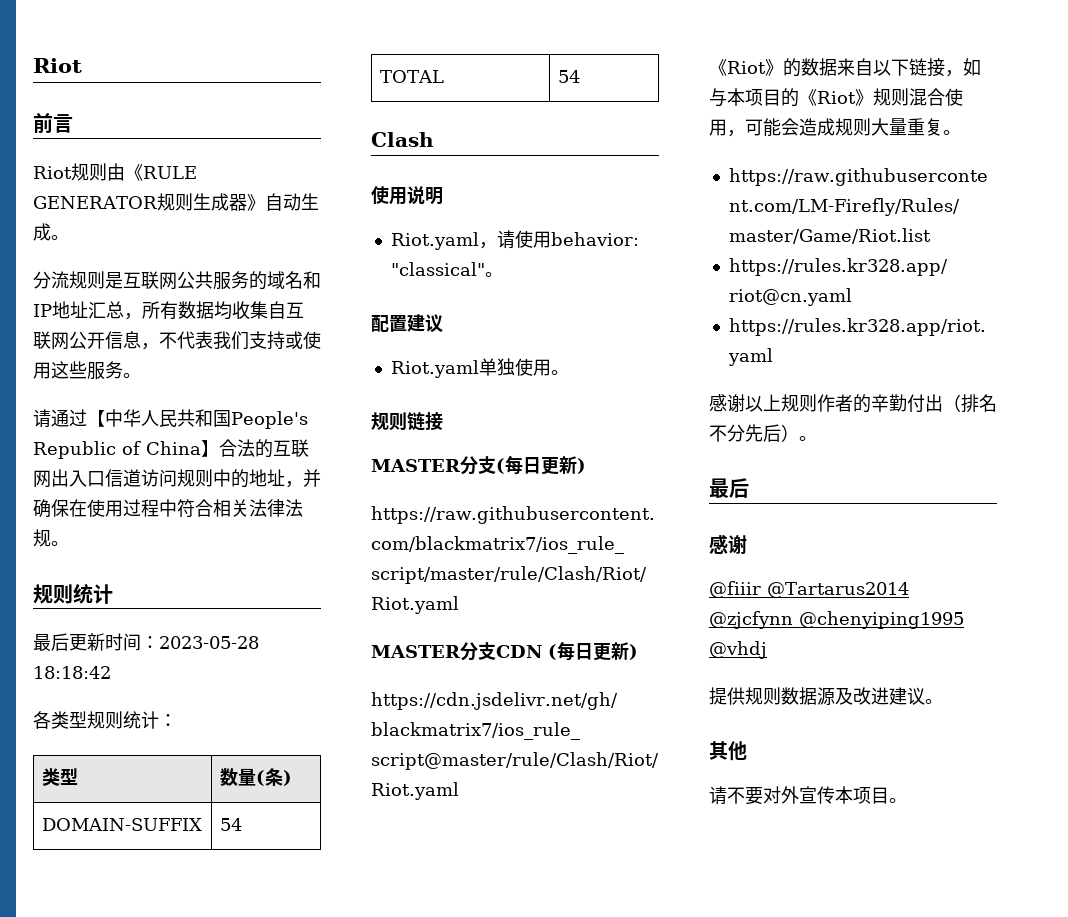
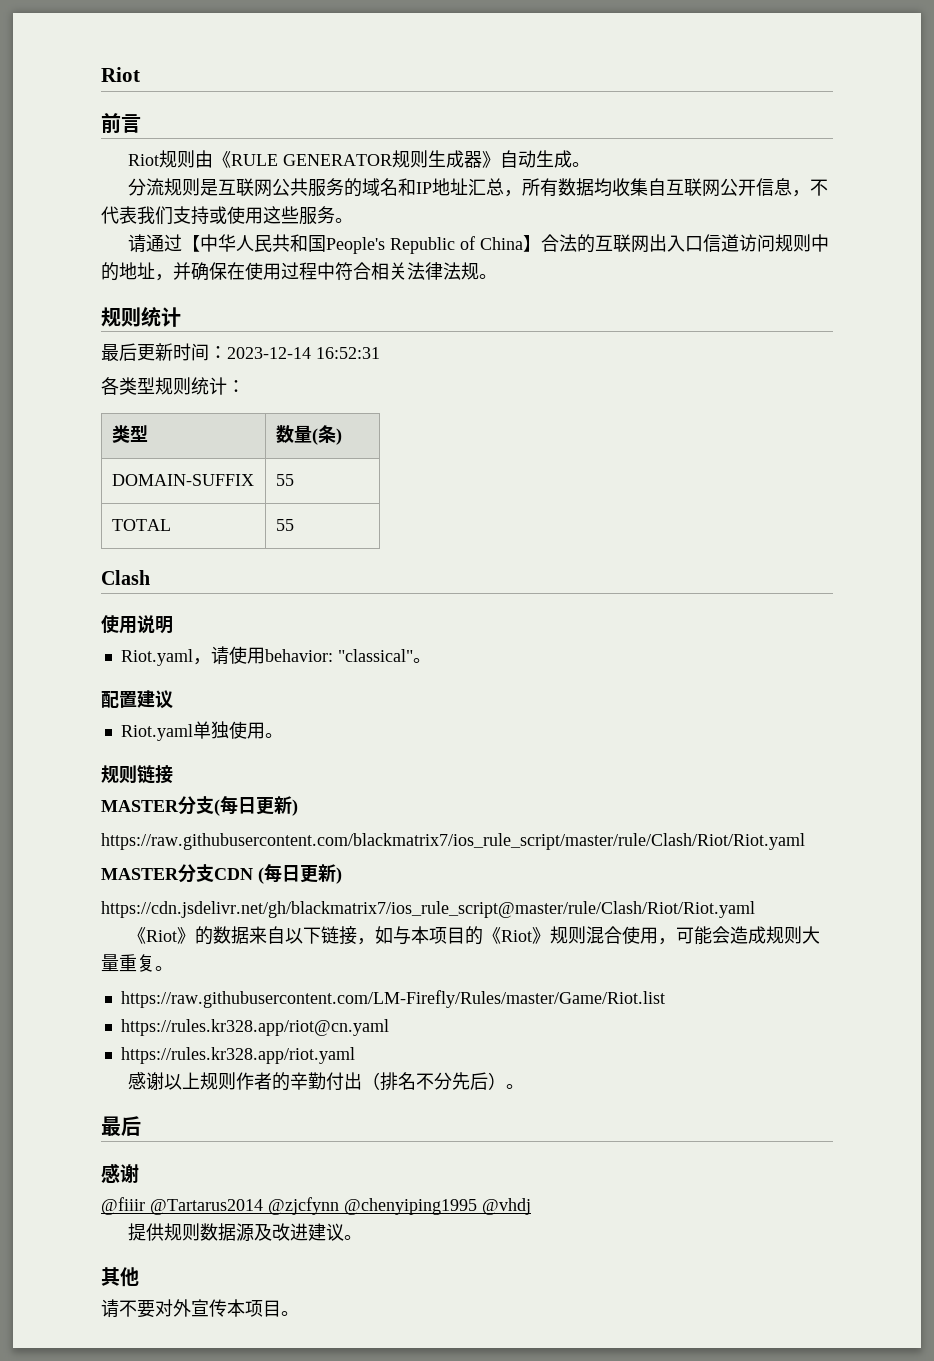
- 最后更新时间：2023-05-28 18:18:42
+ 最后更新时间：2023-12-14 16:52:31
- DOMAIN-SUFFIX | 54
+ DOMAIN-SUFFIX | 55
- TOTAL | 54
+ TOTAL | 55

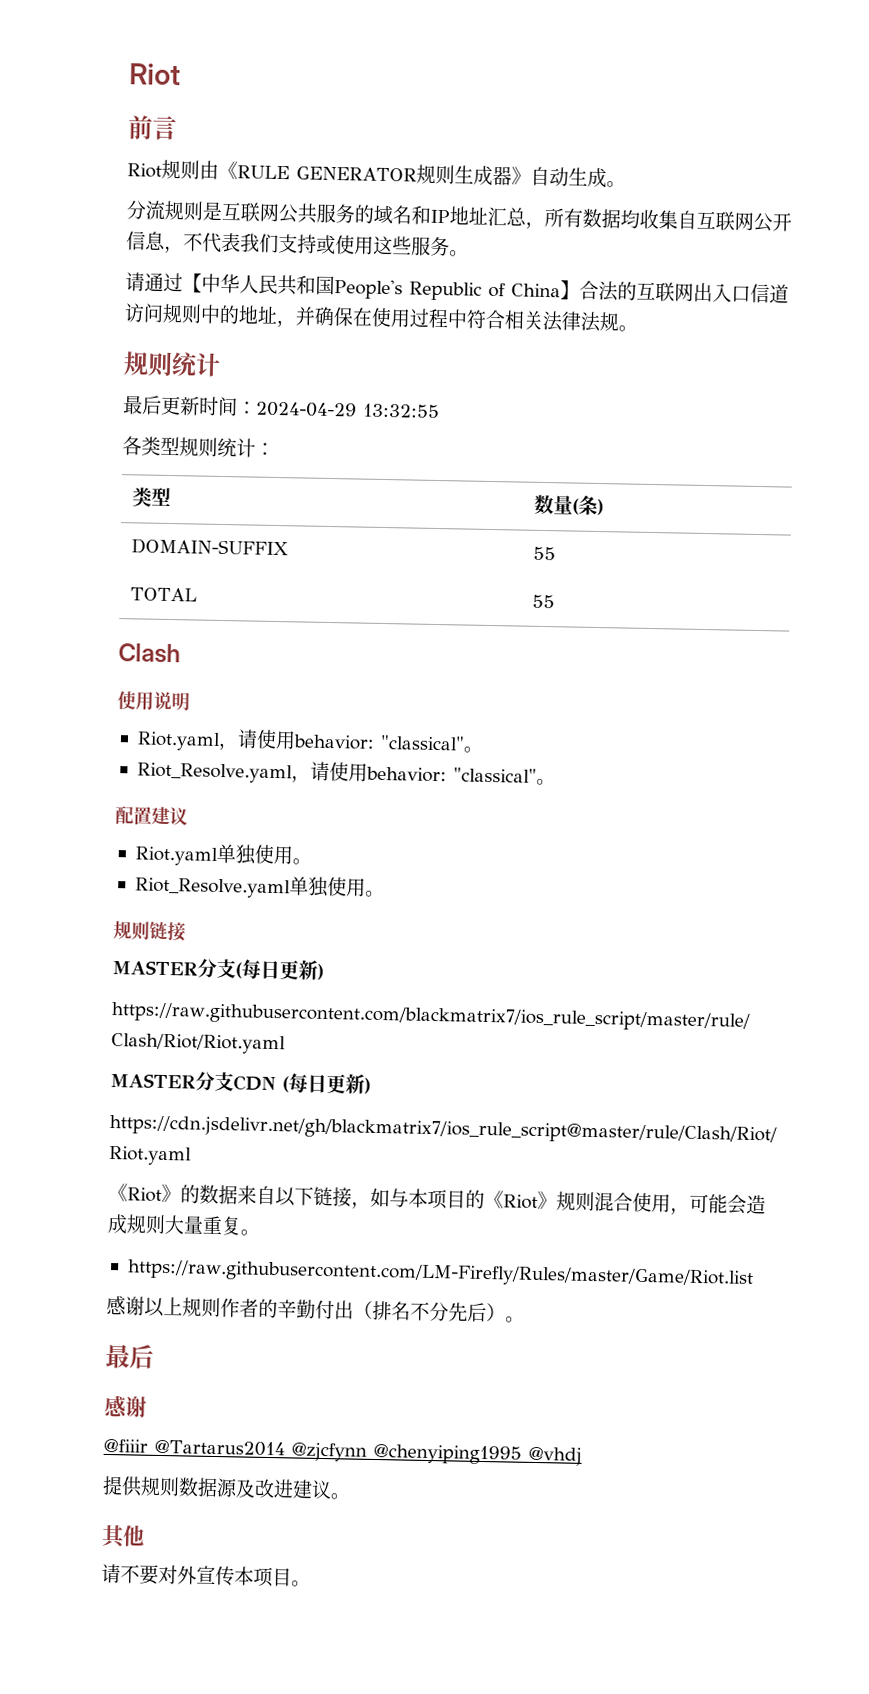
- 最后更新时间：2023-12-14 16:52:31
+ 最后更新时间：2024-04-29 13:32:55
+ Riot_Resolve.yaml，请使用behavior: "classical"。
+ Riot_Resolve.yaml单独使用。
- https://rules.kr328.app/riot@cn.yaml
- https://rules.kr328.app/riot.yaml

